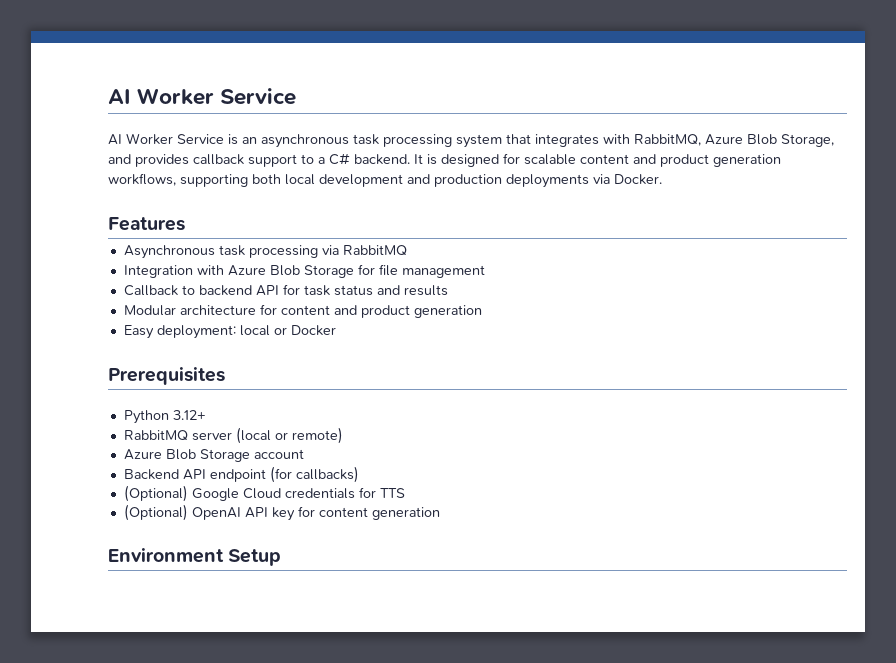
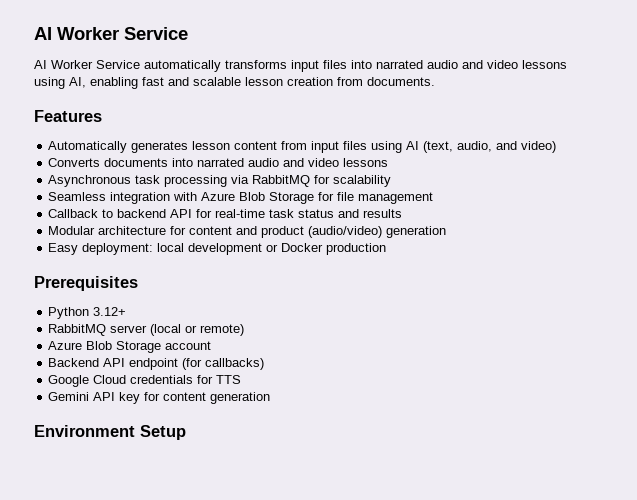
- AI Worker Service is an asynchronous task processing system that integrates with RabbitMQ, Azure Blob Storage, and provides callback support to a C# backend. It is designed for scalable content and product generation workflows, supporting both local development and production deployments via Docker.
+ AI Worker Service automatically transforms input files into narrated audio and video lessons using AI, enabling fast and scalable lesson creation from documents.
  Features
+ Automatically generates lesson content from input files using AI (text, audio, and video)
+ Converts documents into narrated audio and video lessons
- Asynchronous task processing via RabbitMQ
- Integration with Azure Blob Storage for file management
+ Asynchronous task processing via RabbitMQ for scalability
+ Seamless integration with Azure Blob Storage for file management
- Callback to backend API for task status and results
+ Callback to backend API for real-time task status and results
- Modular architecture for content and product generation
+ Modular architecture for content and product (audio/video) generation
- Easy deployment: local or Docker
+ Easy deployment: local development or Docker production
- (Optional) Google Cloud credentials for TTS
+ Google Cloud credentials for TTS
- (Optional) OpenAI API key for content generation
+ Gemini API key for content generation

